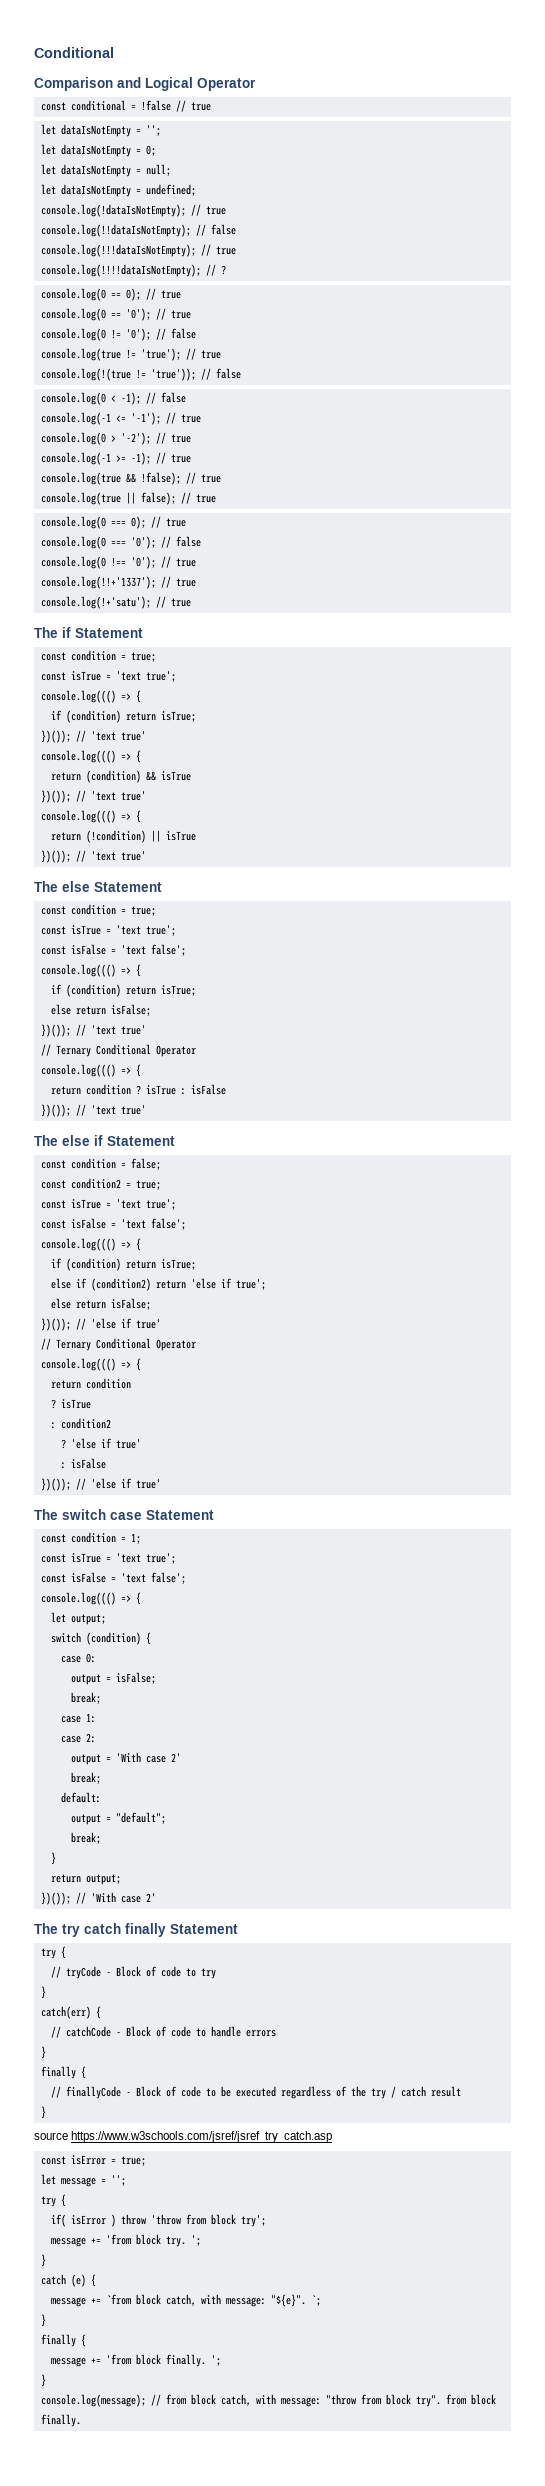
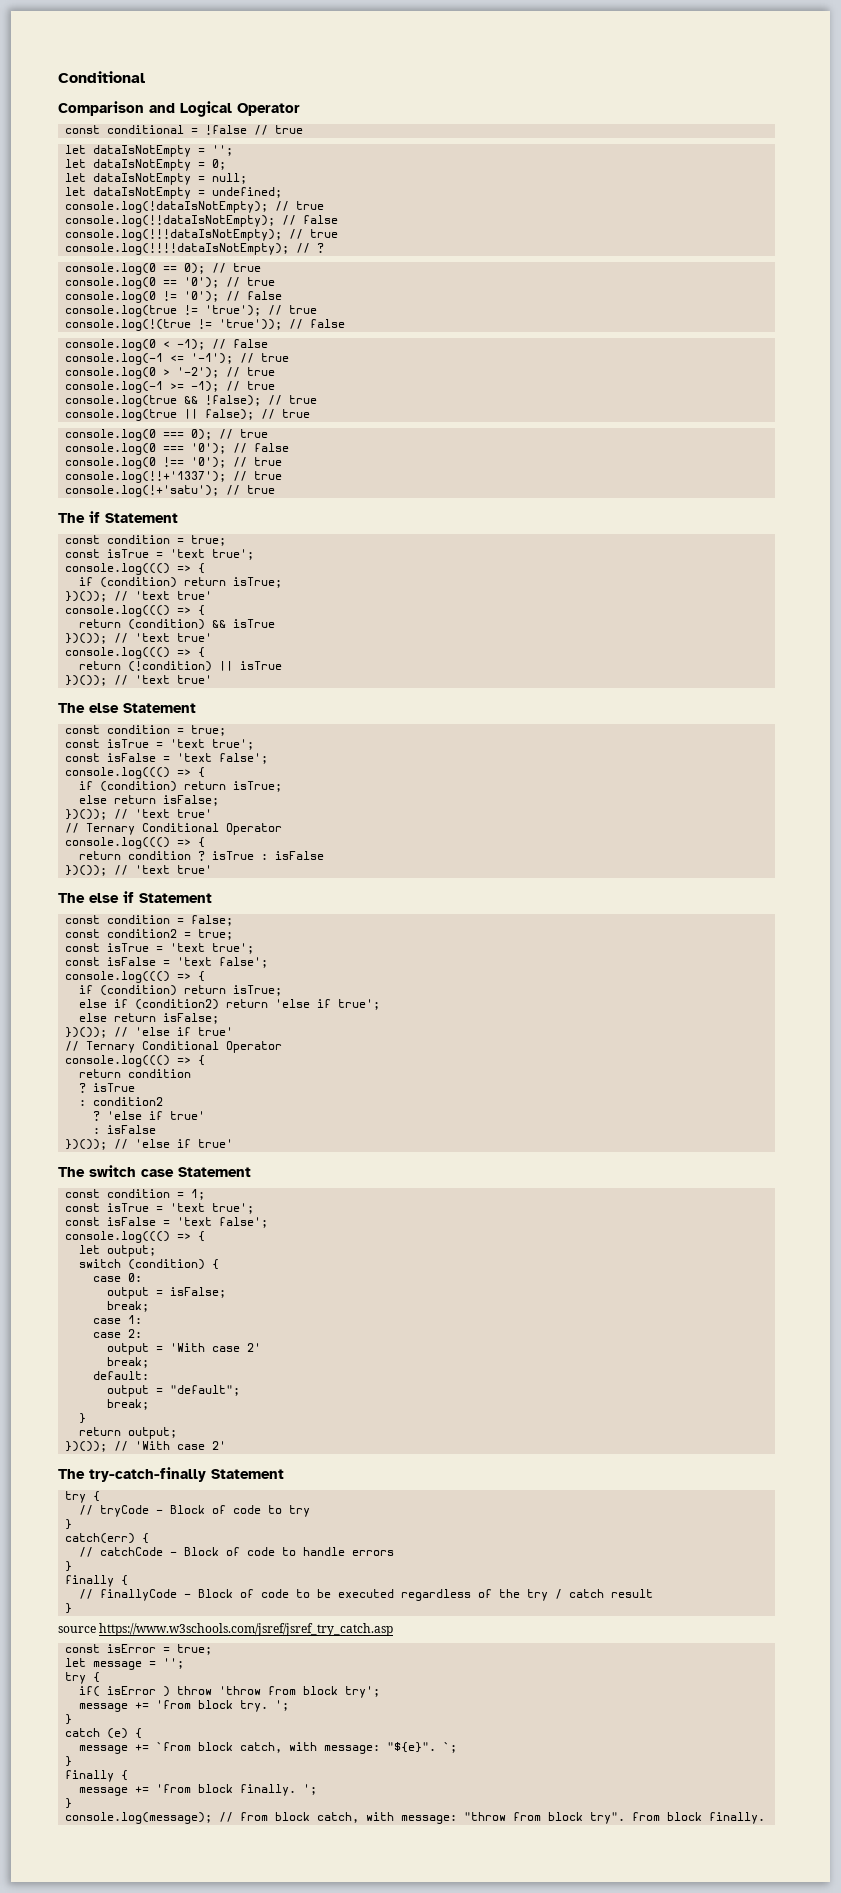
- The try catch finally Statement
+ The try-catch-finally Statement

